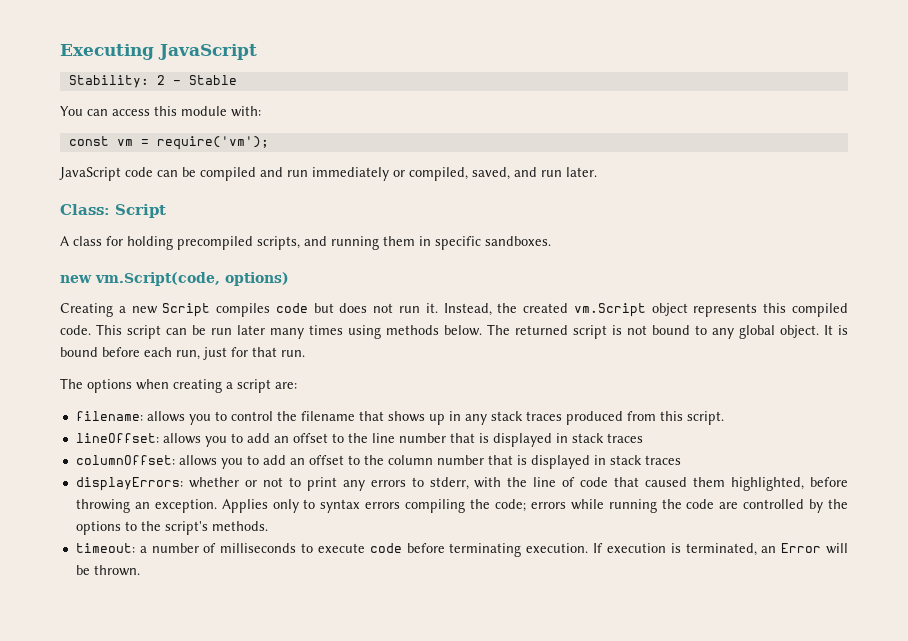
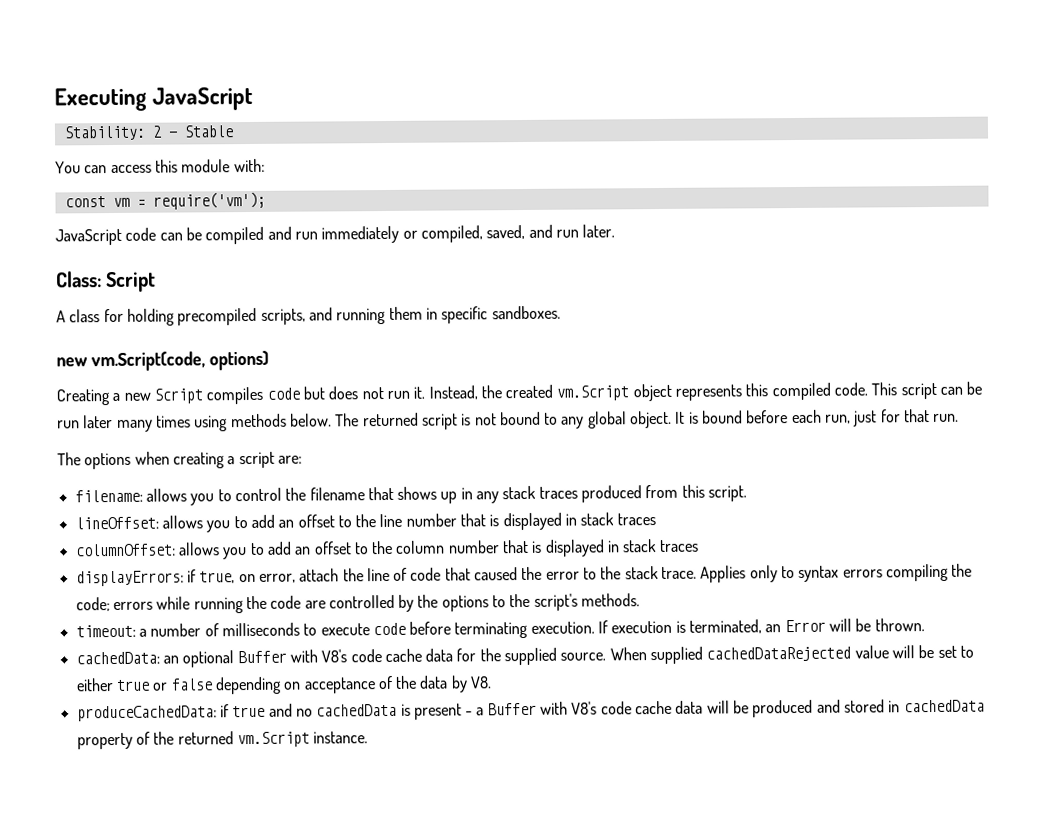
- displayErrors: whether or not to print any errors to stderr, with the line of code that caused them highlighted, before throwing an exception.
+ displayErrors: if true, on error, attach the line of code that caused the error to the stack trace.
+ cachedData: an optional Buffer with V8's code cache data for the supplied source. When supplied cachedDataRejected value will be set to either true or false depending on acceptance of the data by V8.
+ produceCachedData: if true and no cachedData is present - a Buffer with V8's code cache data will be produced and stored in cachedData property of the returned vm.Script instance.

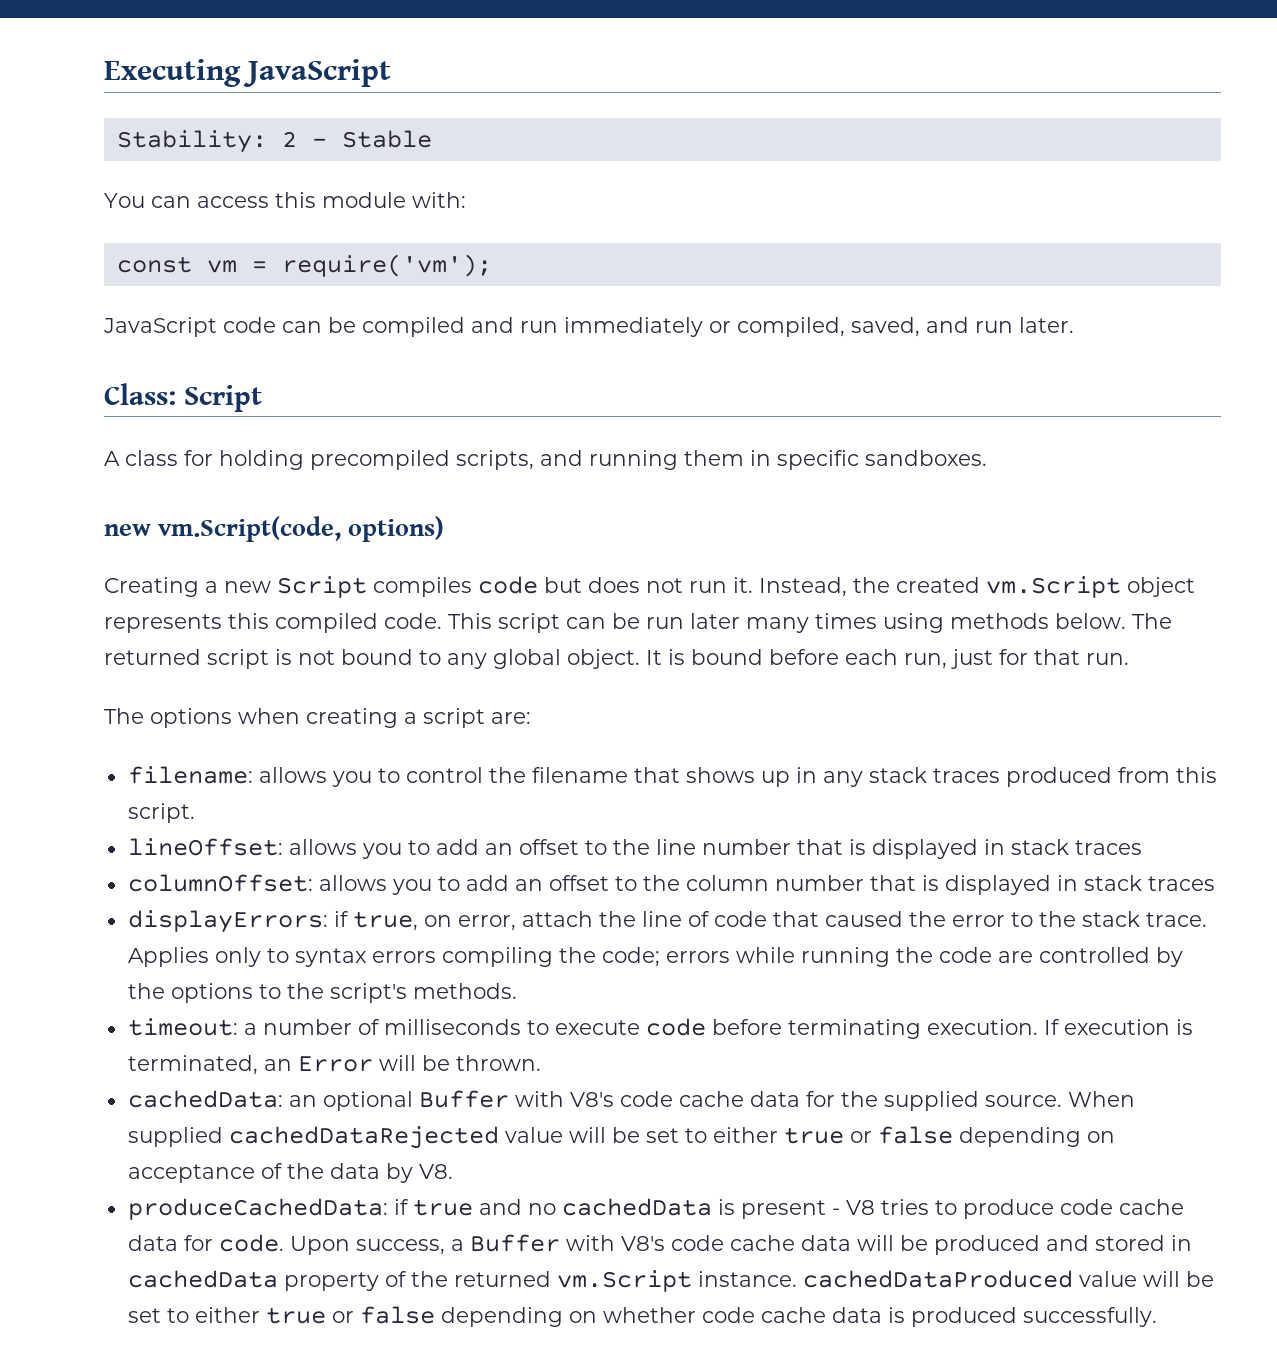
- produceCachedData: if true and no cachedData is present - a Buffer with V8's code cache data will be produced and stored in cachedData property of the returned vm.Script instance.
+ produceCachedData: if true and no cachedData is present - V8 tries to produce code cache data for code. Upon success, a Buffer with V8's code cache data will be produced and stored in cachedData property of the returned vm.Script instance. cachedDataProduced value will be set to either true or false depending on whether code cache data is produced successfully.

